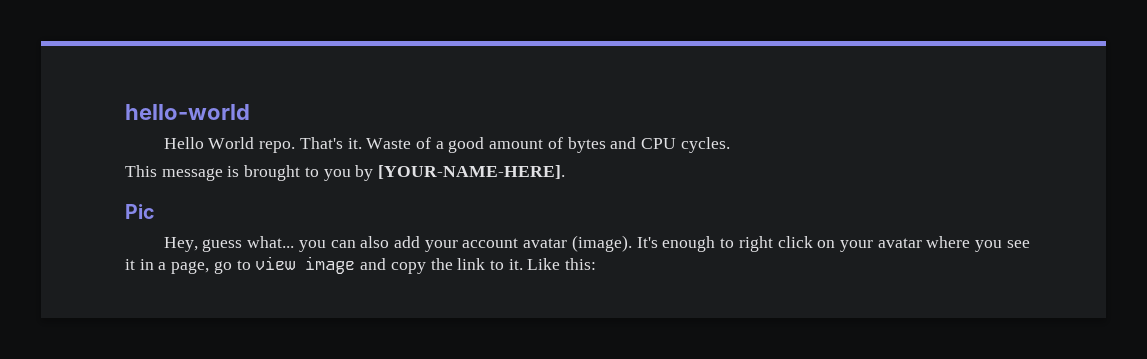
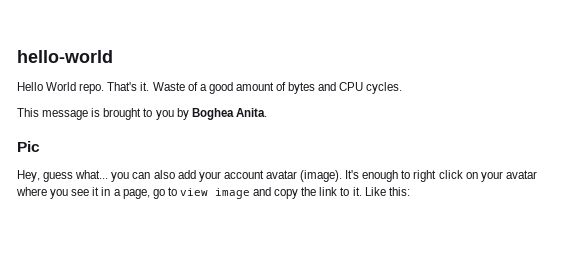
- This message is brought to you by [YOUR-NAME-HERE].
+ This message is brought to you by Boghea Anita.

